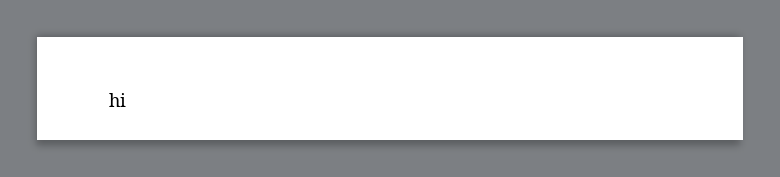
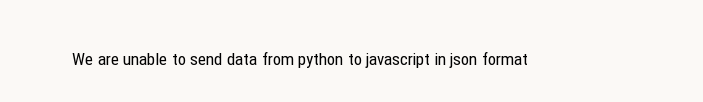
- hi
+ We are unable to send data from python to javascript in json format

